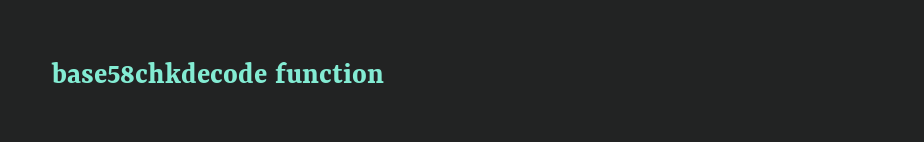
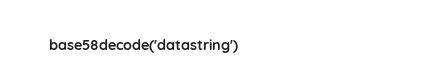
- base58chkdecode function
+ base58decode('datastring')

